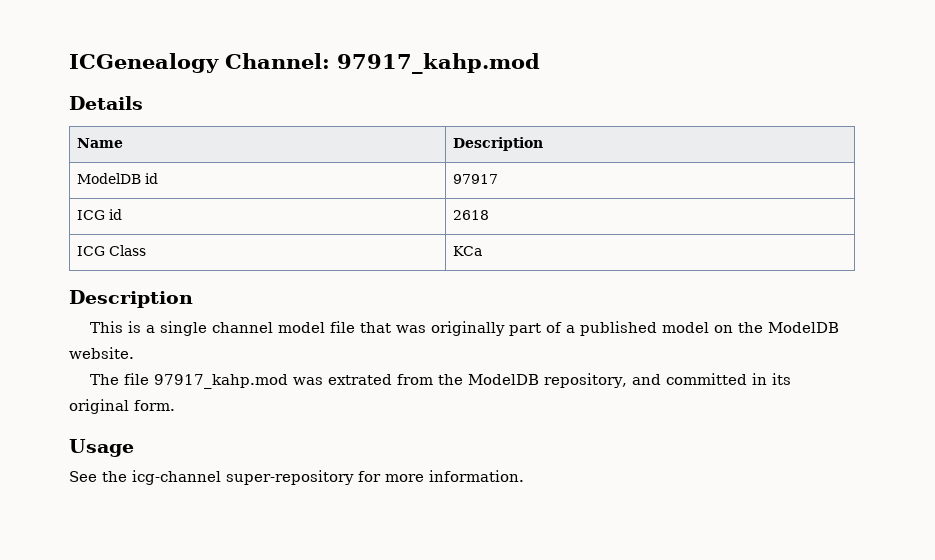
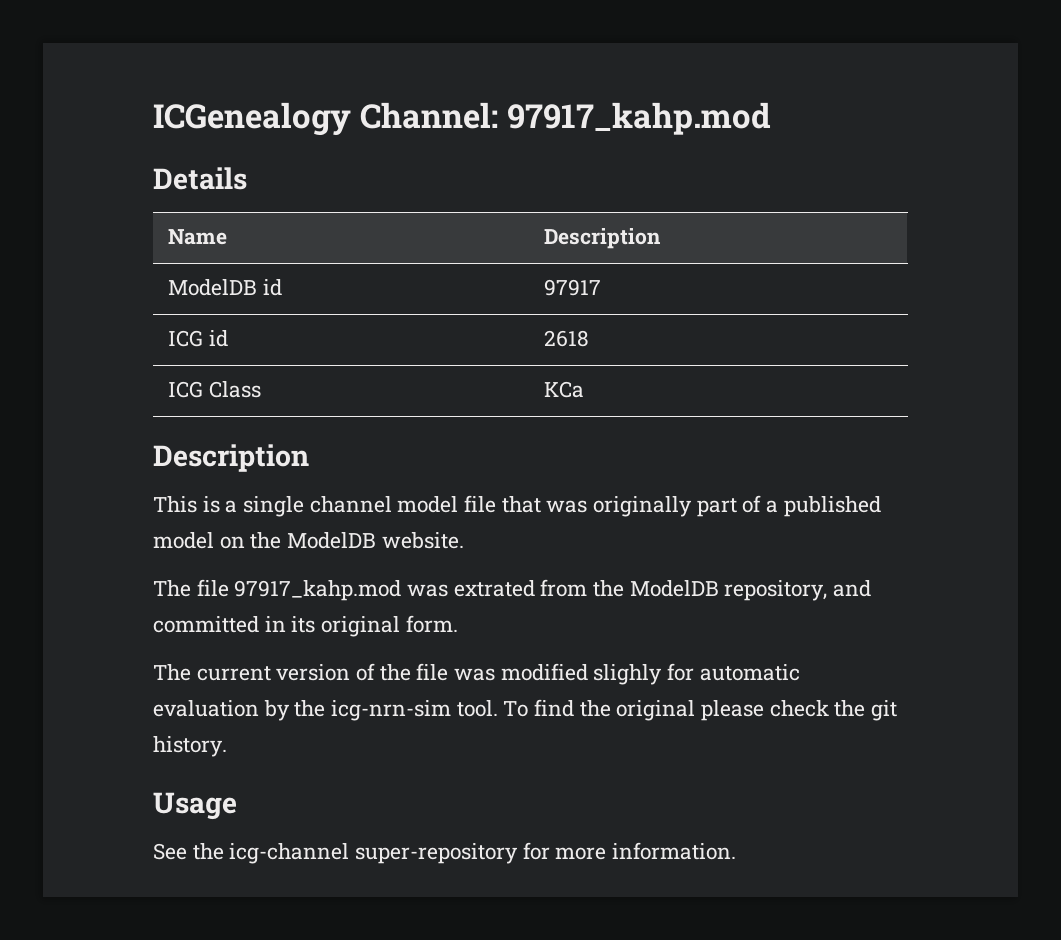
+ The current version of the file was modified slighly for automatic evaluation by the icg-nrn-sim tool. To find the original please check the git history.

